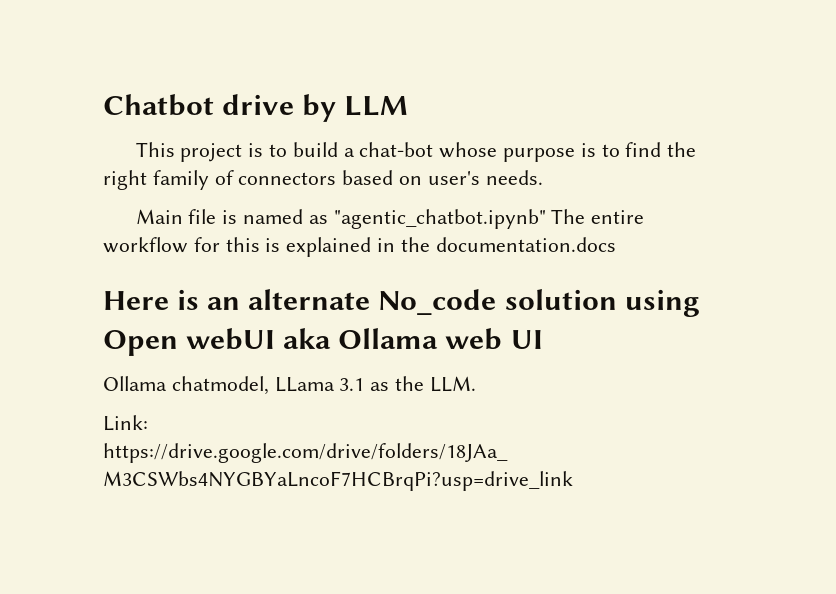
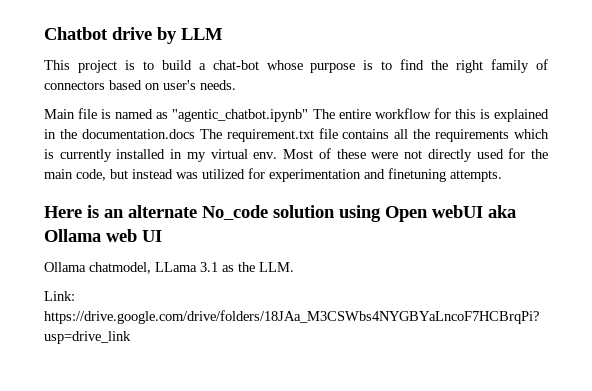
- Main file is named as "agentic_chatbot.ipynb" The entire workflow for this is explained in the documentation.docs
+ Main file is named as "agentic_chatbot.ipynb" The entire workflow for this is explained in the documentation.docs The requirement.txt file contains all the requirements which is currently installed in my virtual env. Most of these were not directly used for the main code, but instead was utilized for experimentation and finetuning attempts.

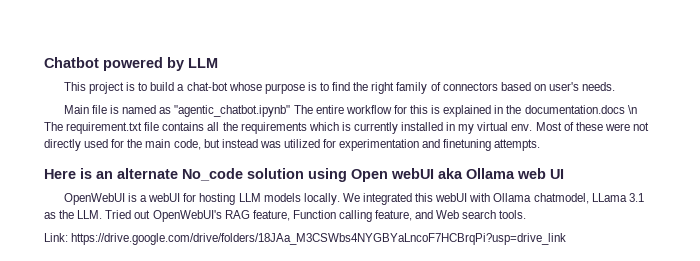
- Chatbot drive by LLM
+ Chatbot powered by LLM
- Main file is named as "agentic_chatbot.ipynb" The entire workflow for this is explained in the documentation.docs The requirement.txt file contains all the requirements which is currently installed in my virtual env.
+ Main file is named as "agentic_chatbot.ipynb" The entire workflow for this is explained in the documentation.docs \n The requirement.txt file contains all the requirements which is currently installed in my virtual env.
- Ollama chatmodel, LLama 3.1 as the LLM.
+ OpenWebUI is a webUI for hosting LLM models locally. We integrated this webUI with Ollama chatmodel, LLama 3.1 as the LLM. Tried out OpenWebUI's RAG feature, Function calling feature, and Web search tools.

